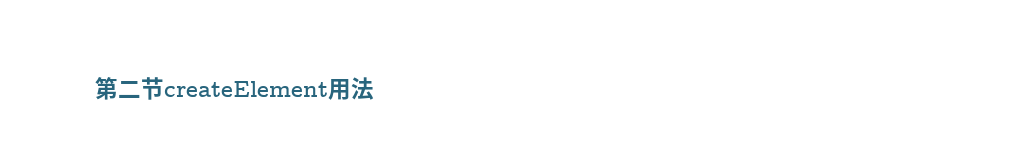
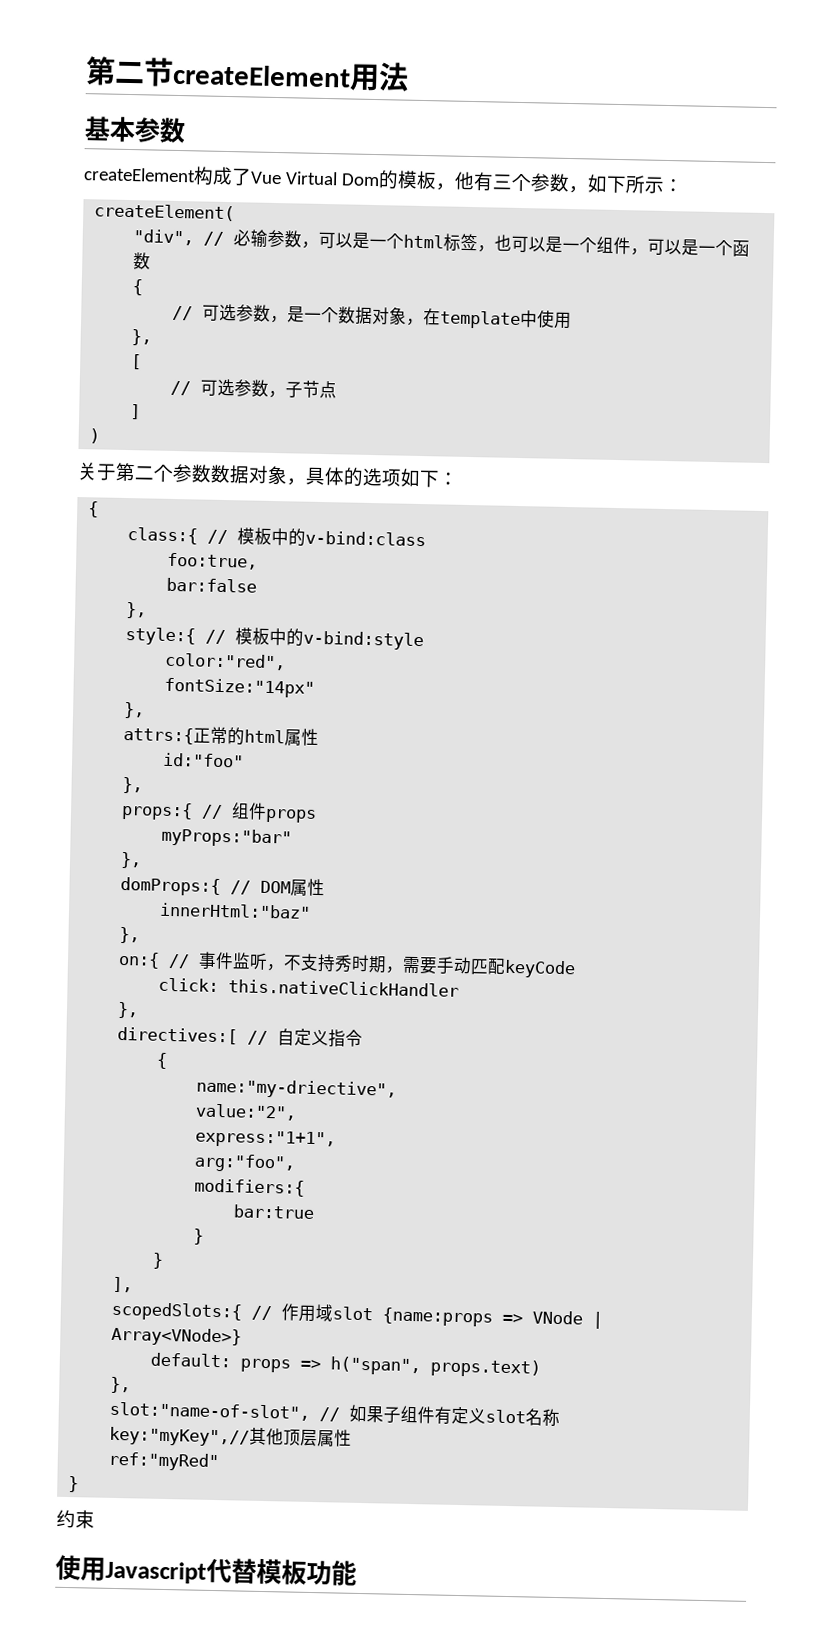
+ 基本参数
+ createElement构成了Vue Virtual Dom的模板，他有三个参数，如下所示：
+ createElement(
+ "div", // 必输参数，可以是一个html标签，也可以是一个组件，可以是一个函数
+ {
+ // 可选参数，是一个数据对象，在template中使用
+ },
+ [
+ // 可选参数，子节点
+ ]
+ )
+ 关于第二个参数数据对象，具体的选项如下：
+ {
+ class:{ // 模板中的v-bind:class
+ foo:true,
+ bar:false
+ },
+ style:{ // 模板中的v-bind:style
+ color:"red",
+ fontSize:"14px"
+ },
+ attrs:{正常的html属性
+ id:"foo"
+ },
+ props:{ // 组件props
+ myProps:"bar"
+ },
+ domProps:{ // DOM属性
+ innerHtml:"baz"
+ },
+ on:{ // 事件监听，不支持秀时期，需要手动匹配keyCode
+ click: this.nativeClickHandler
+ },
+ directives:[ // 自定义指令
+ {
+ name:"my-driective",
+ value:"2",
+ express:"1+1",
+ arg:"foo",
+ modifiers:{
+ bar:true
+ }
+ }
+ ],
+ scopedSlots:{ // 作用域slot {name:props => VNode | Array<VNode>}
+ default: props => h("span", props.text)
+ },
+ slot:"name-of-slot", // 如果子组件有定义slot名称
+ key:"myKey",//其他顶层属性
+ ref:"myRed"
+ }
+ 约束
+ 使用Javascript代替模板功能

